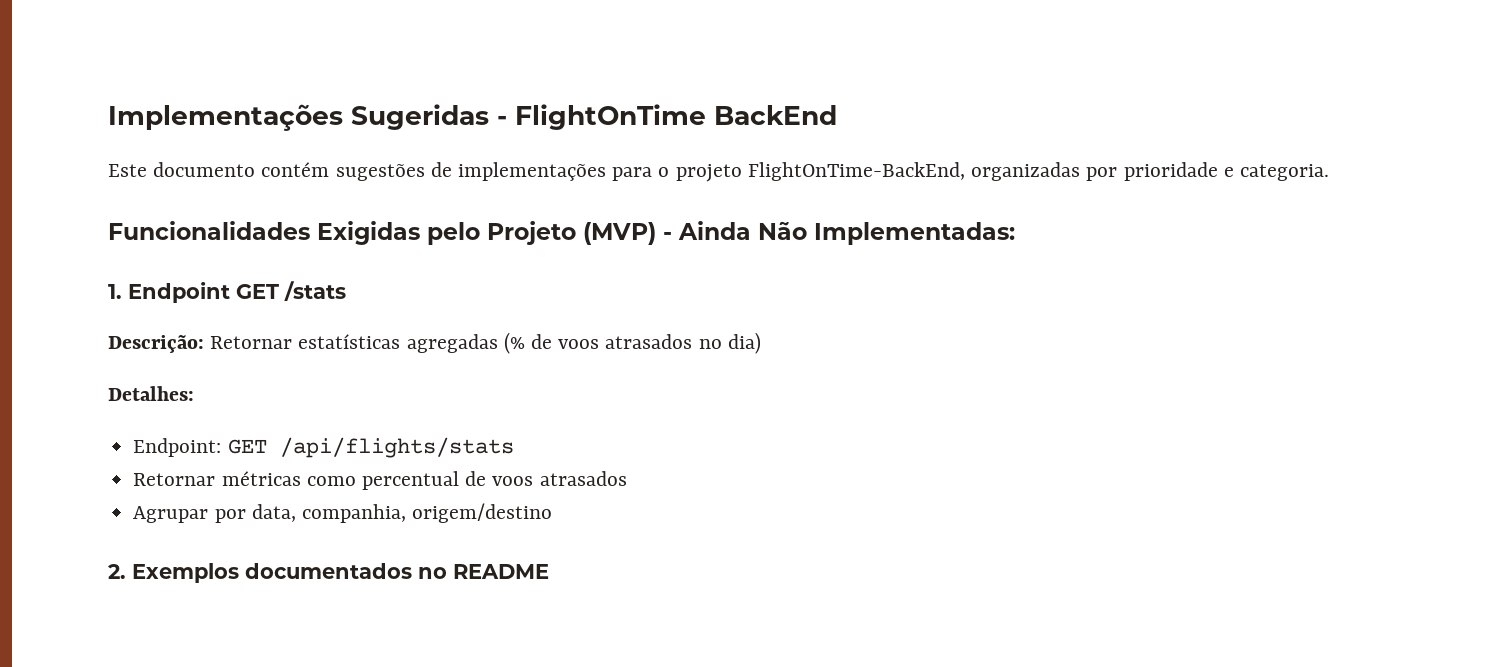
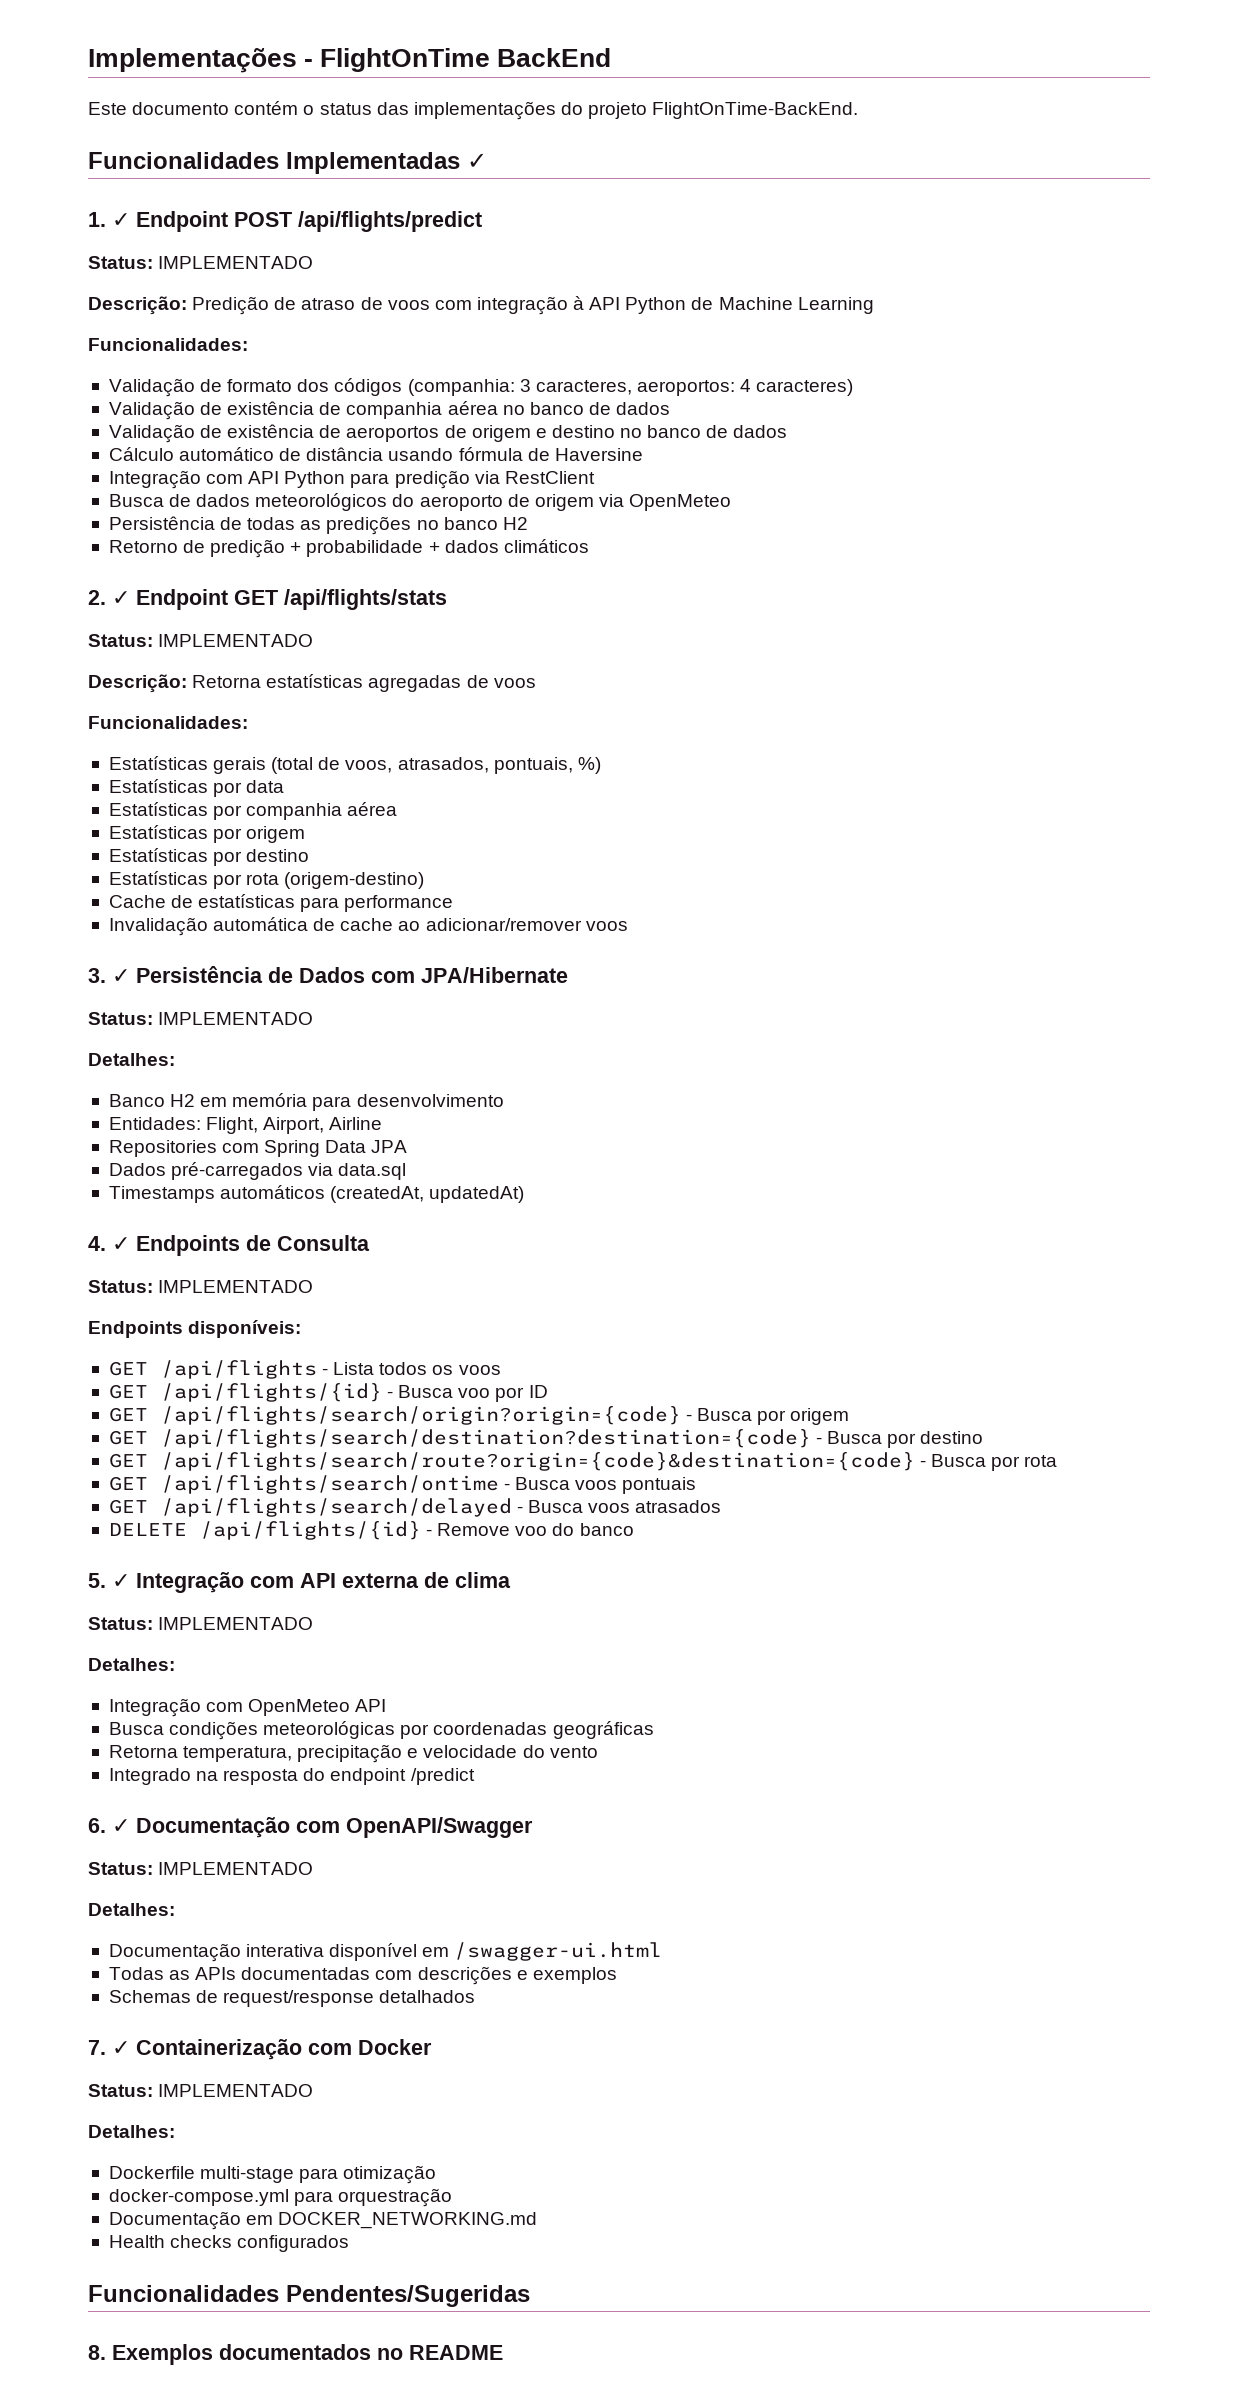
- Implementações Sugeridas - FlightOnTime BackEnd
+ Implementações - FlightOnTime BackEnd
- Este documento contém sugestões de implementações para o projeto FlightOnTime-BackEnd, organizadas por prioridade e categoria.
- Funcionalidades Exigidas pelo Projeto (MVP) - Ainda Não Implementadas:
- 1. Endpoint GET /stats
- Descrição: Retornar estatísticas agregadas (% de voos atrasados no dia)
+ Este documento contém o status das implementações do projeto FlightOnTime-BackEnd.
+ Funcionalidades Implementadas ✓
+ 1. ✓ Endpoint POST /api/flights/predict
+ Status: IMPLEMENTADO
+ Descrição: Predição de atraso de voos com integração à API Python de Machine Learning
+ Funcionalidades:
+ Validação de formato dos códigos (companhia: 3 caracteres, aeroportos: 4 caracteres)
+ Validação de existência de companhia aérea no banco de dados
+ Validação de existência de aeroportos de origem e destino no banco de dados
+ Cálculo automático de distância usando fórmula de Haversine
+ Integração com API Python para predição via RestClient
+ Busca de dados meteorológicos do aeroporto de origem via OpenMeteo
+ Persistência de todas as predições no banco H2
+ Retorno de predição + probabilidade + dados climáticos
+ 2. ✓ Endpoint GET /api/flights/stats
+ Status: IMPLEMENTADO
+ Descrição: Retorna estatísticas agregadas de voos
+ Funcionalidades:
+ Estatísticas gerais (total de voos, atrasados, pontuais, %)
+ Estatísticas por data
+ Estatísticas por companhia aérea
+ Estatísticas por origem
+ Estatísticas por destino
+ Estatísticas por rota (origem-destino)
+ Cache de estatísticas para performance
+ Invalidação automática de cache ao adicionar/remover voos
+ 3. ✓ Persistência de Dados com JPA/Hibernate
+ Status: IMPLEMENTADO
  Detalhes:
- Endpoint: GET /api/flights/stats
- Retornar métricas como percentual de voos atrasados
- Agrupar por data, companhia, origem/destino
- 2. Exemplos documentados no README
+ Banco H2 em memória para desenvolvimento
+ Entidades: Flight, Airport, Airline
+ Repositories com Spring Data JPA
+ Dados pré-carregados via data.sql
+ Timestamps automáticos (createdAt, updatedAt)
+ 4. ✓ Endpoints de Consulta
+ Status: IMPLEMENTADO
+ Endpoints disponíveis:
+ GET /api/flights - Lista todos os voos
+ GET /api/flights/{id} - Busca voo por ID
+ GET /api/flights/search/origin?origin={code} - Busca por origem
+ GET /api/flights/search/destination?destination={code} - Busca por destino
+ GET /api/flights/search/route?origin={code}&destination={code} - Busca por rota
+ GET /api/flights/search/ontime - Busca voos pontuais
+ GET /api/flights/search/delayed - Busca voos atrasados
+ DELETE /api/flights/{id} - Remove voo do banco
+ 5. ✓ Integração com API externa de clima
+ Status: IMPLEMENTADO
+ Detalhes:
+ Integração com OpenMeteo API
+ Busca condições meteorológicas por coordenadas geográficas
+ Retorna temperatura, precipitação e velocidade do vento
+ Integrado na resposta do endpoint /predict
+ 6. ✓ Documentação com OpenAPI/Swagger
+ Status: IMPLEMENTADO
+ Detalhes:
+ Documentação interativa disponível em /swagger-ui.html
+ Todas as APIs documentadas com descrições e exemplos
+ Schemas de request/response detalhados
+ 7. ✓ Containerização com Docker
+ Status: IMPLEMENTADO
+ Detalhes:
+ Dockerfile multi-stage para otimização
+ docker-compose.yml para orquestração
+ Documentação em DOCKER_NETWORKING.md
+ Health checks configurados
+ Funcionalidades Pendentes/Sugeridas
+ 8. Exemplos documentados no README

